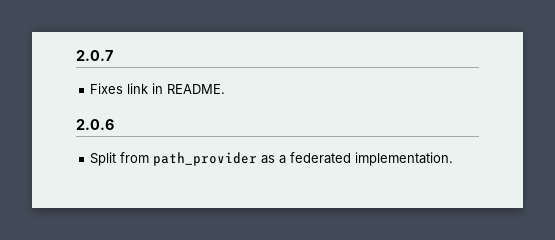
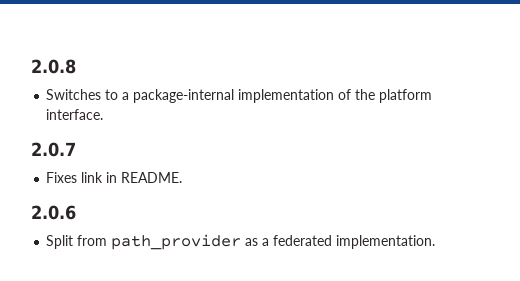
+ 2.0.8
+ Switches to a package-internal implementation of the platform interface.

